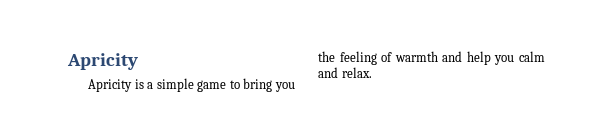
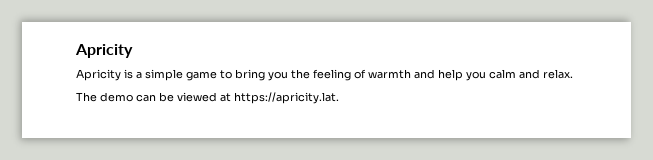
+ The demo can be viewed at https://apricity.lat.

